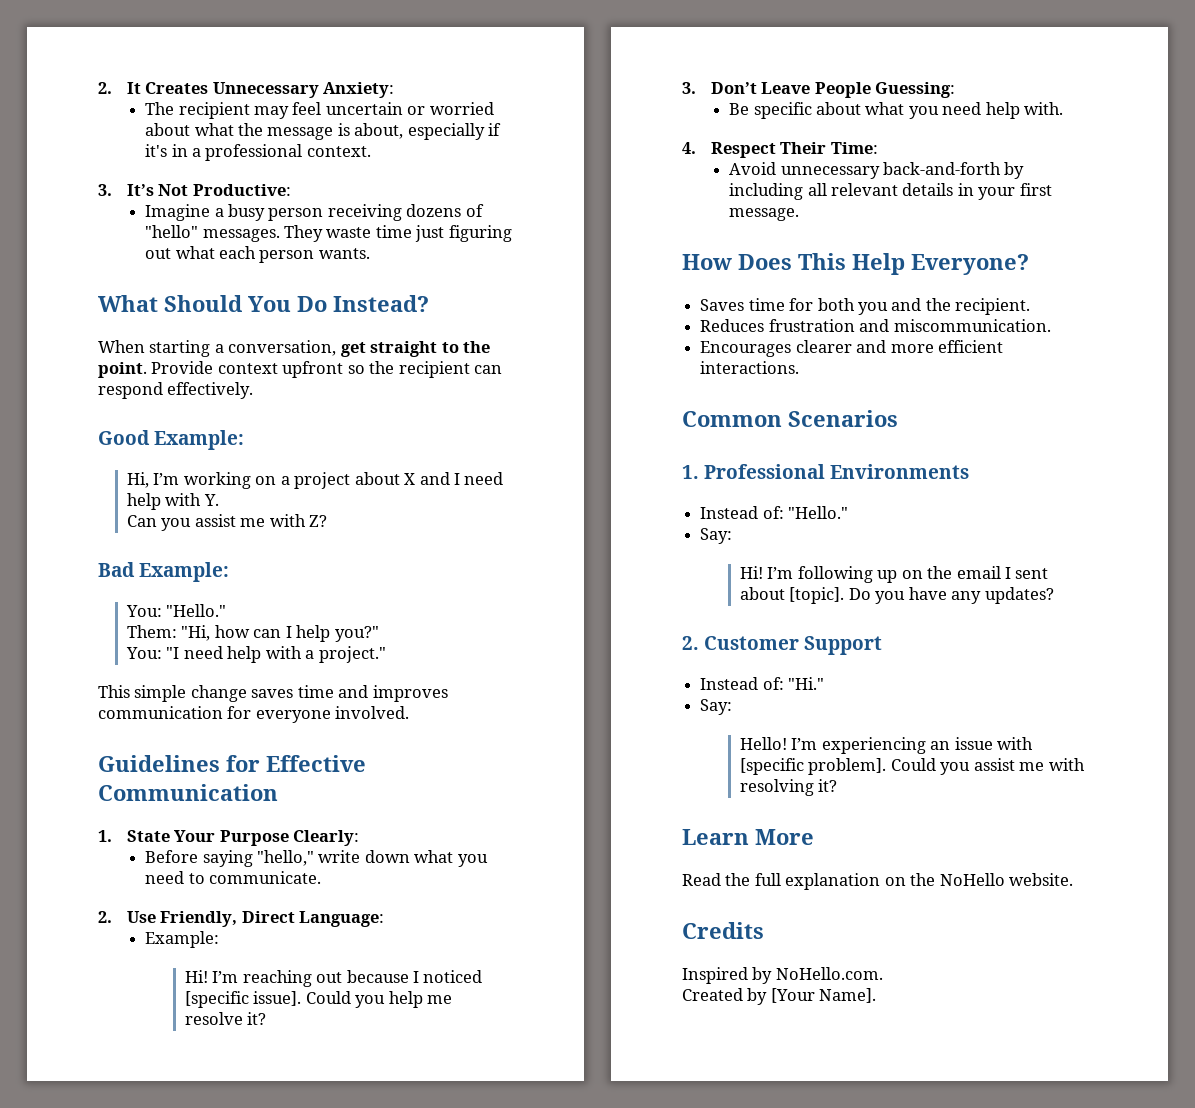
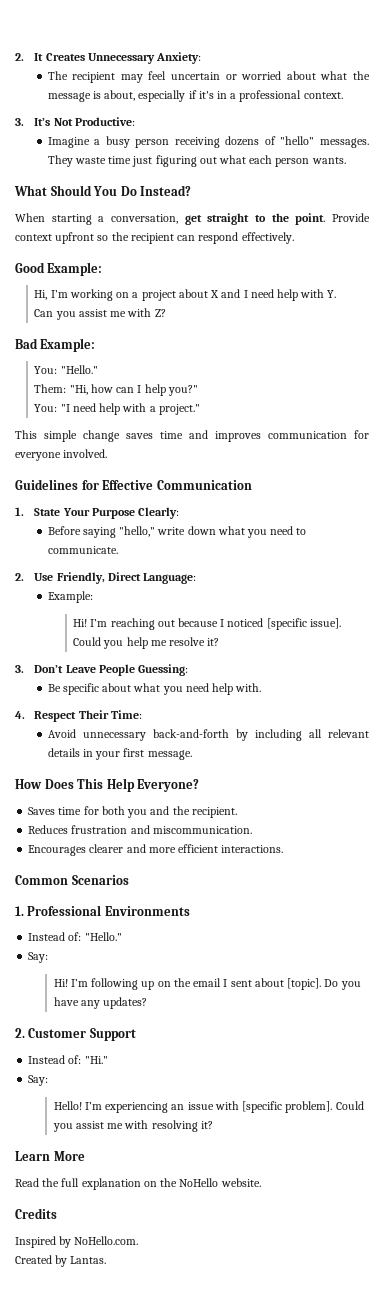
- Created by [Your Name].
+ Created by Lantas.

